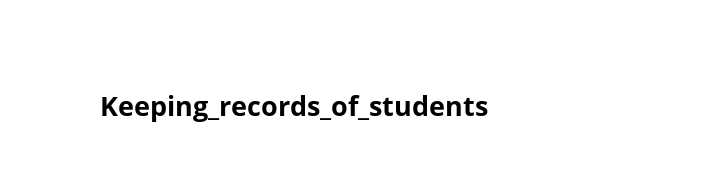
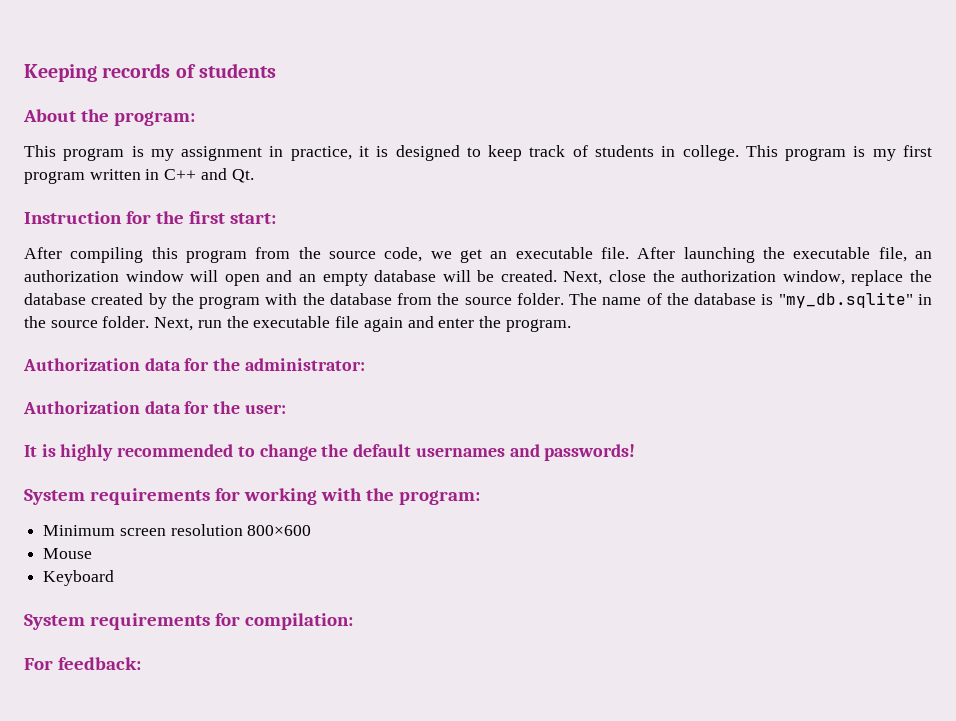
- Keeping_records_of_students
+ Keeping records of students
+ About the program:
+ This program is my assignment in practice, it is designed to keep track of students in college. This program is my first program written in C++ and Qt.
+ Instruction for the first start:
+ After compiling this program from the source code, we get an executable file. After launching the executable file, an authorization window will open and an empty database will be created. Next, close the authorization window, replace the database created by the program with the database from the source folder. The name of the database is "my_db.sqlite" in the source folder. Next, run the executable file again and enter the program.
+ Authorization data for the administrator:
+ Authorization data for the user:
+ It is highly recommended to change the default usernames and passwords!
+ System requirements for working with the program:
+ Minimum screen resolution 800×600
+ Mouse
+ Keyboard
+ System requirements for compilation:
+ For feedback:

